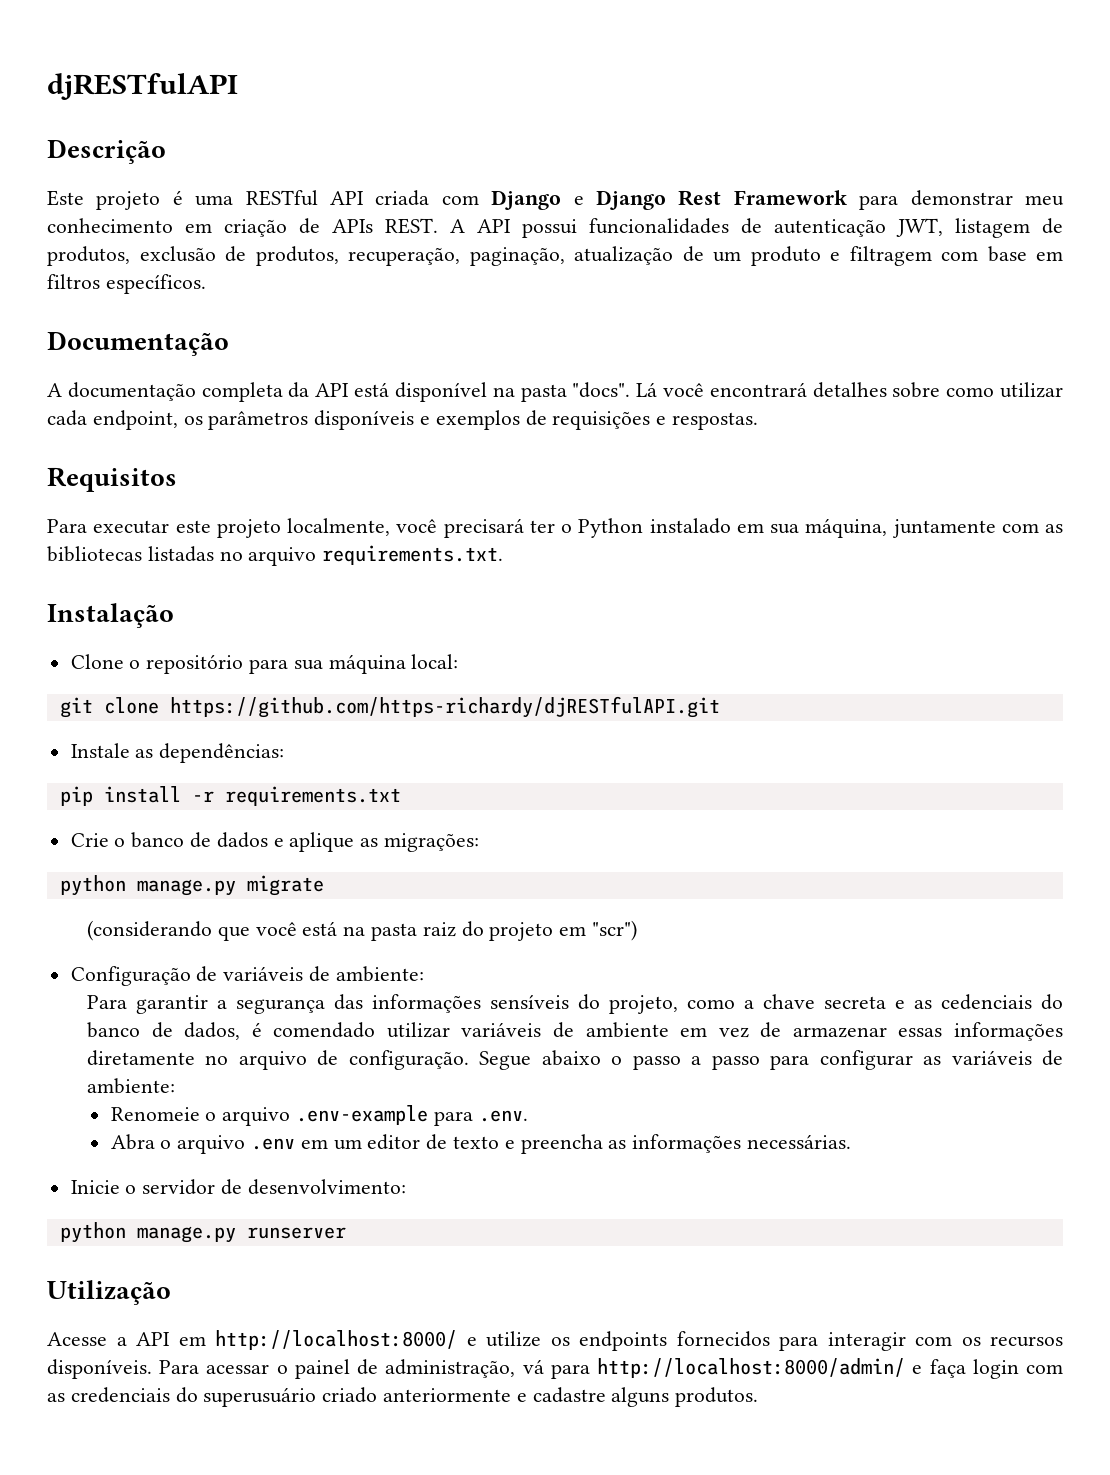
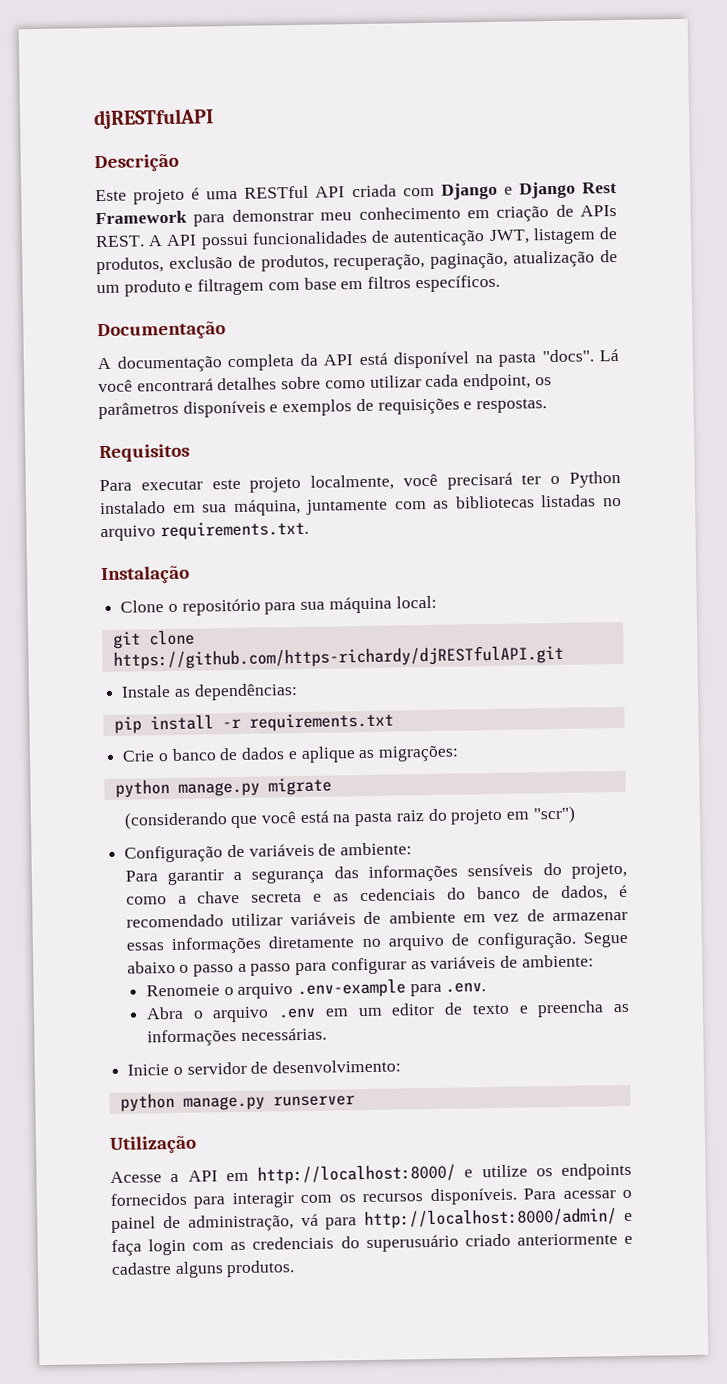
- Para garantir a segurança das informações sensíveis do projeto, como a chave secreta e as cedenciais do banco de dados, é comendado utilizar variáveis de ambiente em vez de armazenar essas informações diretamente no arquivo de configuração.
+ Para garantir a segurança das informações sensíveis do projeto, como a chave secreta e as cedenciais do banco de dados, é recomendado utilizar variáveis de ambiente em vez de armazenar essas informações diretamente no arquivo de configuração.

